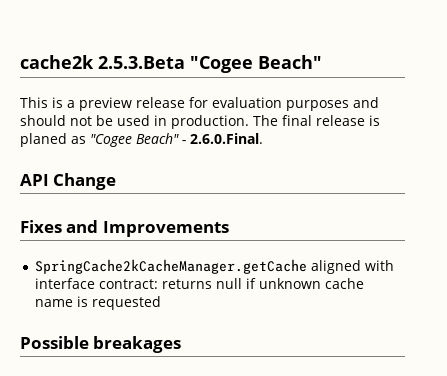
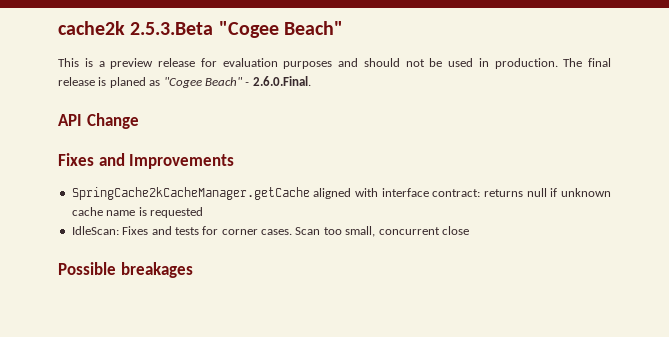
+ IdleScan: Fixes and tests for corner cases. Scan too small, concurrent close

